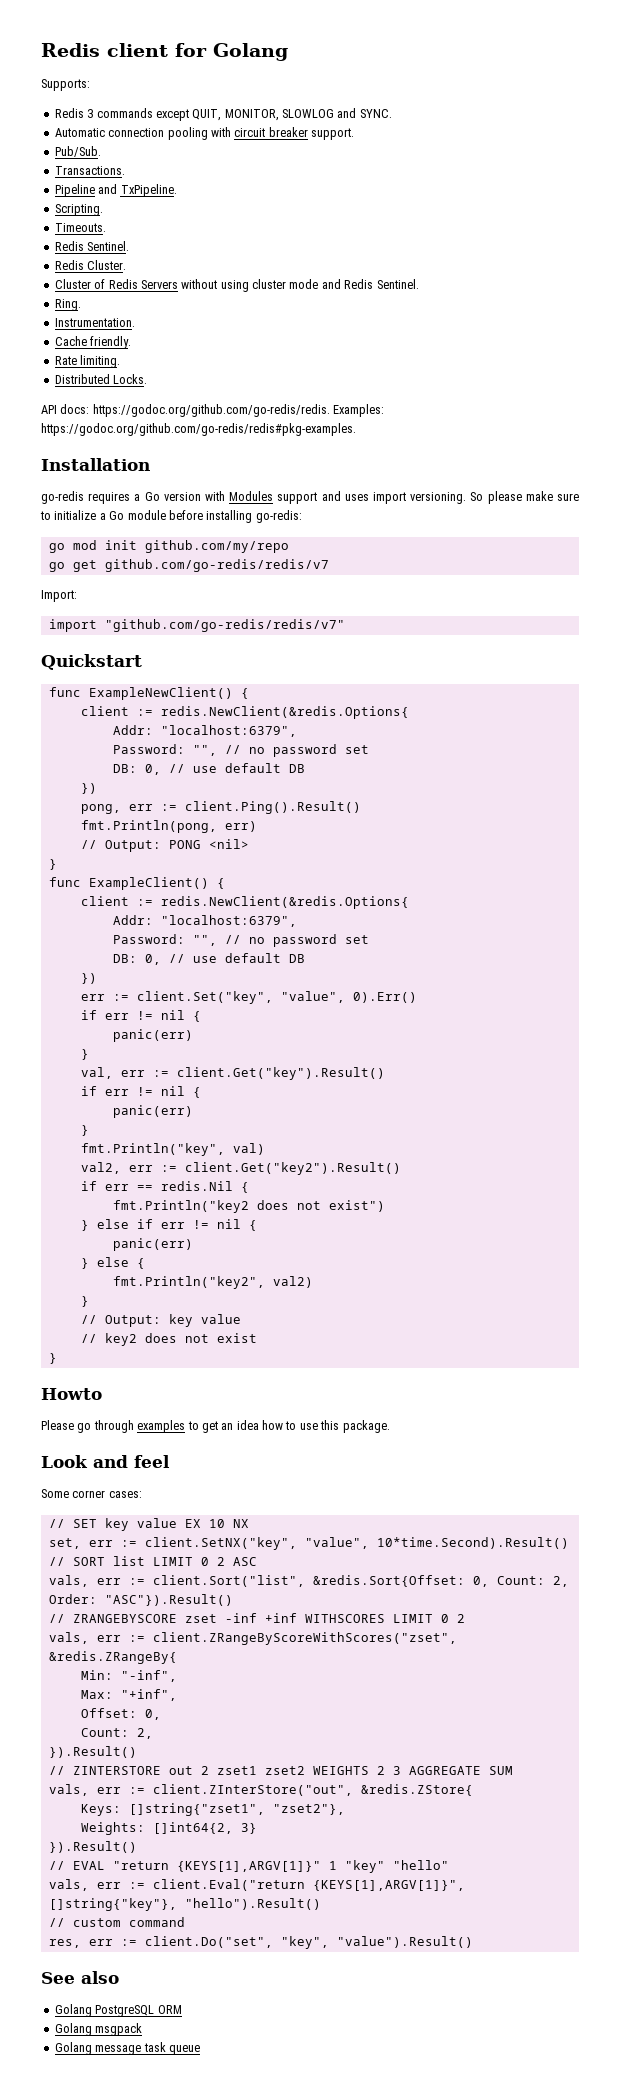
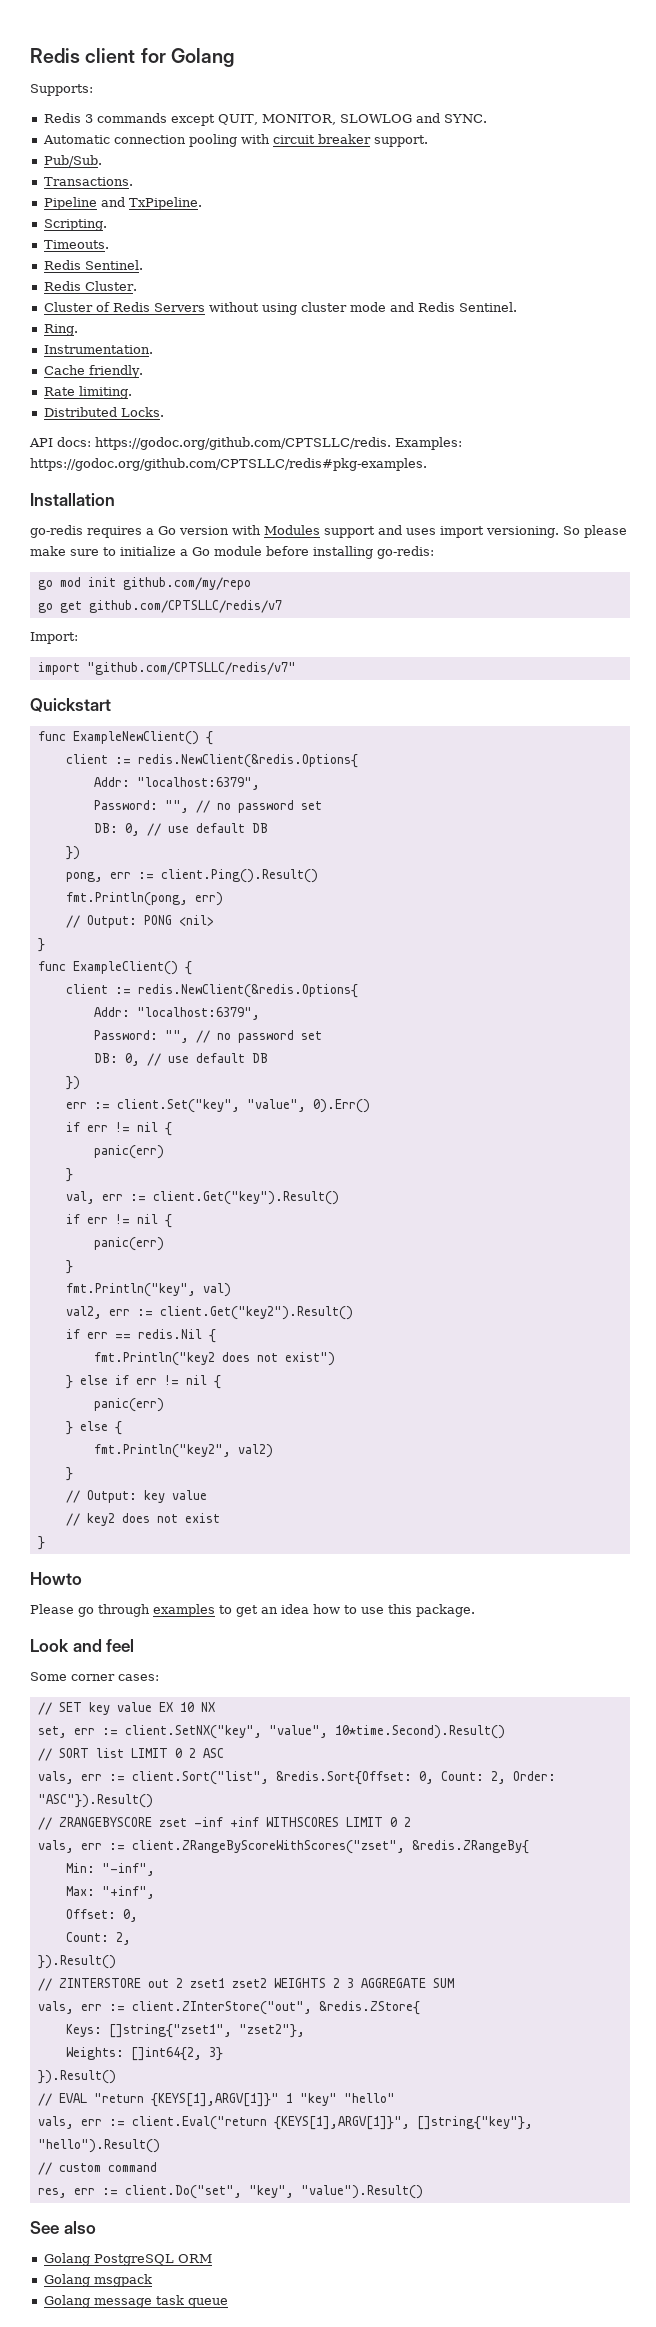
- API docs: https://godoc.org/github.com/go-redis/redis. Examples: https://godoc.org/github.com/go-redis/redis#pkg-examples.
+ API docs: https://godoc.org/github.com/CPTSLLC/redis. Examples: https://godoc.org/github.com/CPTSLLC/redis#pkg-examples.
- go get github.com/go-redis/redis/v7
+ go get github.com/CPTSLLC/redis/v7
- import "github.com/go-redis/redis/v7"
+ import "github.com/CPTSLLC/redis/v7"

